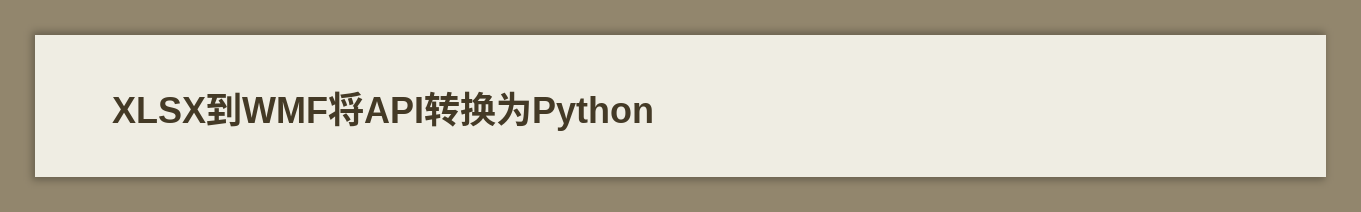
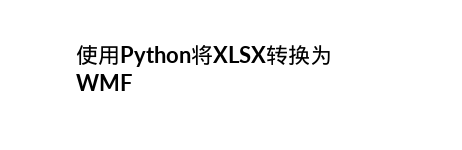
- XLSX到WMF将API转换为Python
+ 使用Python将XLSX转换为WMF

